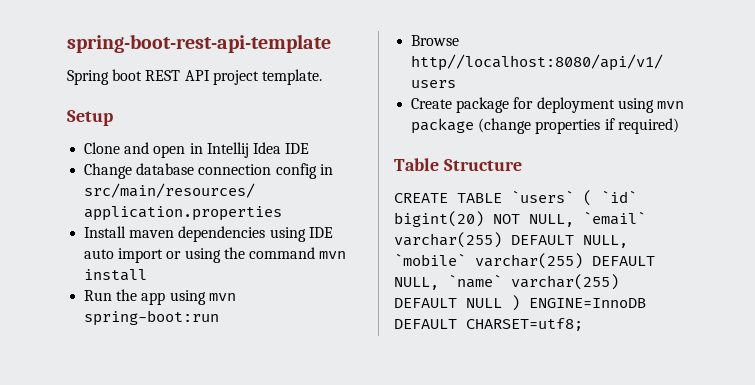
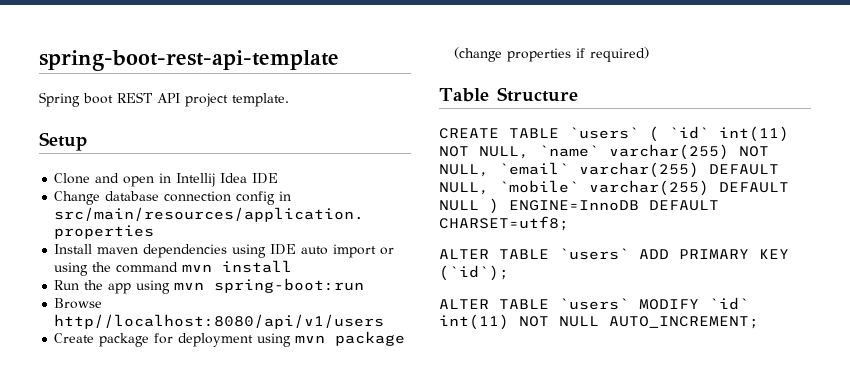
- CREATE TABLE `users` ( `id` bigint(20) NOT NULL, `email` varchar(255) DEFAULT NULL, `mobile` varchar(255) DEFAULT NULL, `name` varchar(255) DEFAULT NULL ) ENGINE=InnoDB DEFAULT CHARSET=utf8;
+ CREATE TABLE `users` ( `id` int(11) NOT NULL, `name` varchar(255) NOT NULL, `email` varchar(255) DEFAULT NULL, `mobile` varchar(255) DEFAULT NULL ) ENGINE=InnoDB DEFAULT CHARSET=utf8;
+ ALTER TABLE `users` ADD PRIMARY KEY (`id`);
+ ALTER TABLE `users` MODIFY `id` int(11) NOT NULL AUTO_INCREMENT;

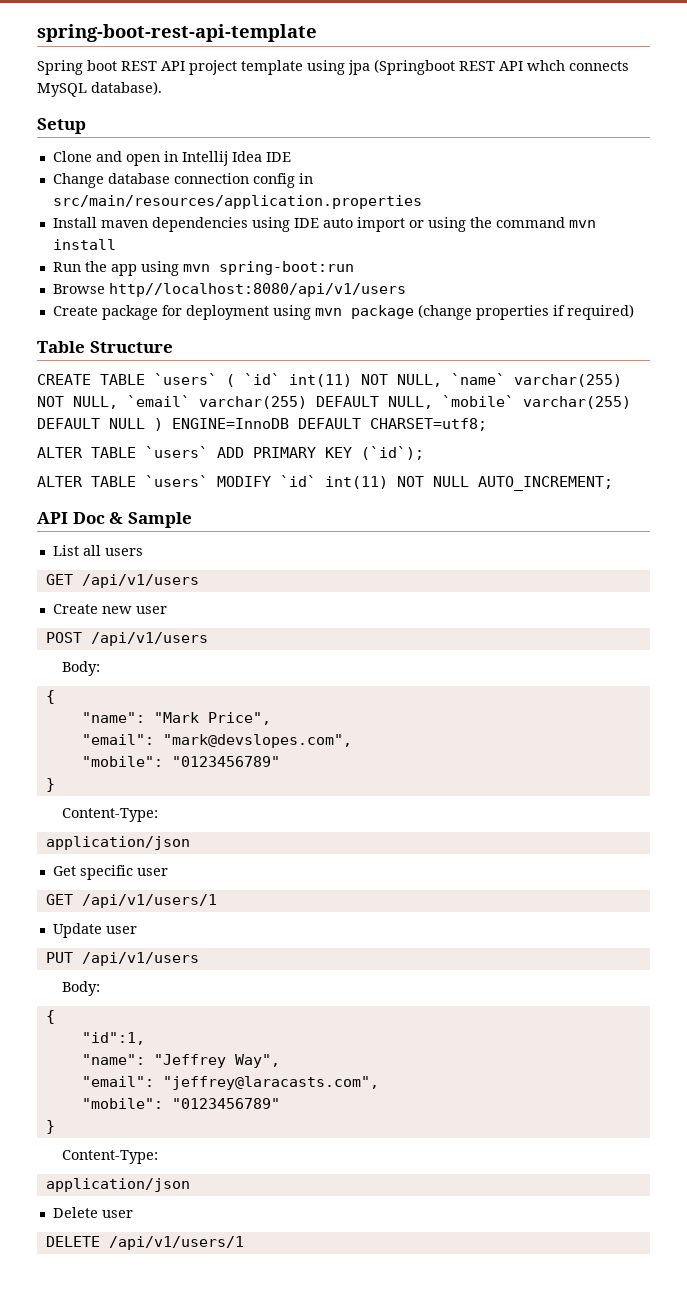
- Spring boot REST API project template.
+ Spring boot REST API project template using jpa (Springboot REST API whch connects MySQL database).
+ API Doc & Sample
+ List all users
+ GET /api/v1/users
+ Create new user
+ POST /api/v1/users
+ Body:
+ {
+ "name": "Mark Price",
+ "email": "mark@devslopes.com",
+ "mobile": "0123456789"
+ }
+ Content-Type:
+ application/json
+ Get specific user
+ GET /api/v1/users/1
+ Update user
+ PUT /api/v1/users
+ Body:
+ {
+ "id":1,
+ "name": "Jeffrey Way",
+ "email": "jeffrey@laracasts.com",
+ "mobile": "0123456789"
+ }
+ Content-Type:
+ application/json
+ Delete user
+ DELETE /api/v1/users/1

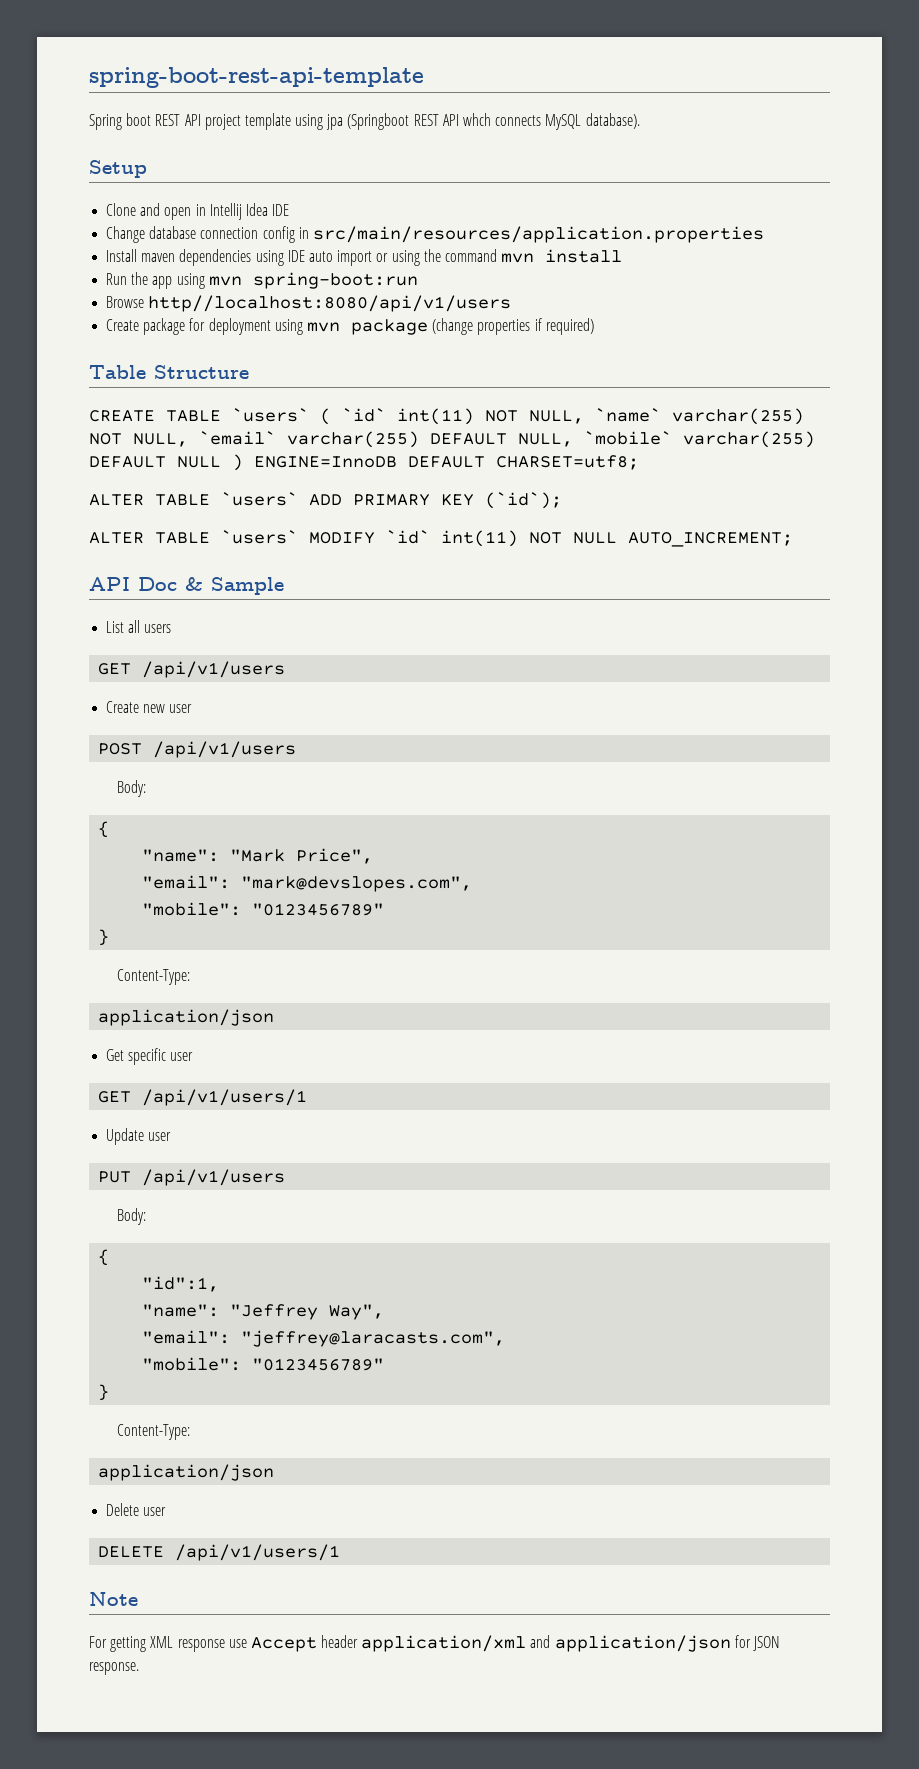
+ Note
+ For getting XML response use Accept header application/xml and application/json for JSON response.

